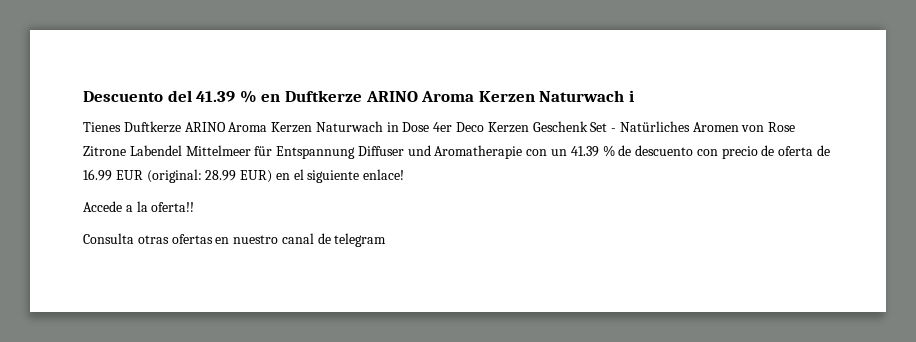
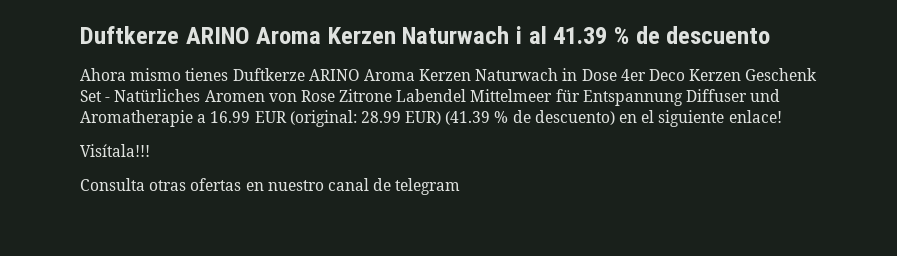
- Descuento del 41.39 % en Duftkerze ARINO Aroma Kerzen Naturwach i
- Tienes Duftkerze ARINO Aroma Kerzen Naturwach in Dose 4er Deco Kerzen Geschenk Set - Natürliches Aromen von Rose Zitrone Labendel Mittelmeer für Entspannung Diffuser und Aromatherapie con un 41.39 % de descuento con precio de oferta de 16.99 EUR (original: 28.99 EUR) en el siguiente enlace!
+ Duftkerze ARINO Aroma Kerzen Naturwach i al 41.39 % de descuento
+ Ahora mismo tienes Duftkerze ARINO Aroma Kerzen Naturwach in Dose 4er Deco Kerzen Geschenk Set - Natürliches Aromen von Rose Zitrone Labendel Mittelmeer für Entspannung Diffuser und Aromatherapie a 16.99 EUR (original: 28.99 EUR) (41.39 % de descuento) en el siguiente enlace!
- Accede a la oferta!!
+ Visítala!!!

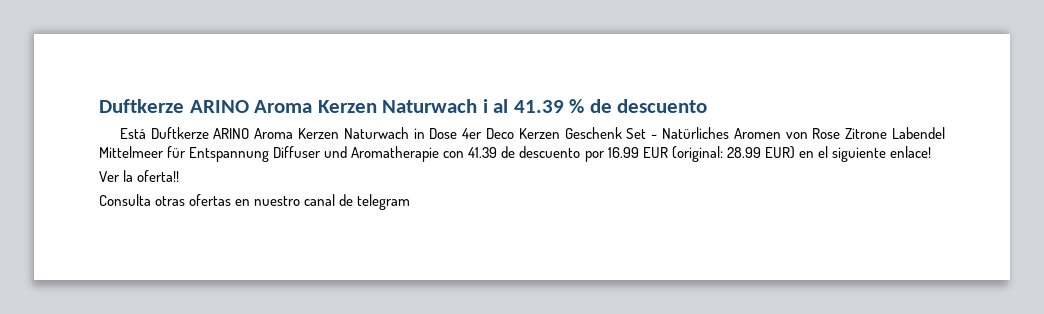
- Ahora mismo tienes Duftkerze ARINO Aroma Kerzen Naturwach in Dose 4er Deco Kerzen Geschenk Set - Natürliches Aromen von Rose Zitrone Labendel Mittelmeer für Entspannung Diffuser und Aromatherapie a 16.99 EUR (original: 28.99 EUR) (41.39 % de descuento) en el siguiente enlace!
+ Está Duftkerze ARINO Aroma Kerzen Naturwach in Dose 4er Deco Kerzen Geschenk Set - Natürliches Aromen von Rose Zitrone Labendel Mittelmeer für Entspannung Diffuser und Aromatherapie con 41.39 de descuento por 16.99 EUR (original: 28.99 EUR) en el siguiente enlace!
- Visítala!!!
+ Ver la oferta!!

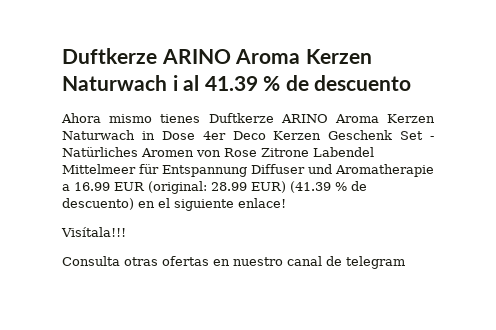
- Está Duftkerze ARINO Aroma Kerzen Naturwach in Dose 4er Deco Kerzen Geschenk Set - Natürliches Aromen von Rose Zitrone Labendel Mittelmeer für Entspannung Diffuser und Aromatherapie con 41.39 de descuento por 16.99 EUR (original: 28.99 EUR) en el siguiente enlace!
+ Ahora mismo tienes Duftkerze ARINO Aroma Kerzen Naturwach in Dose 4er Deco Kerzen Geschenk Set - Natürliches Aromen von Rose Zitrone Labendel Mittelmeer für Entspannung Diffuser und Aromatherapie a 16.99 EUR (original: 28.99 EUR) (41.39 % de descuento) en el siguiente enlace!
- Ver la oferta!!
+ Visítala!!!

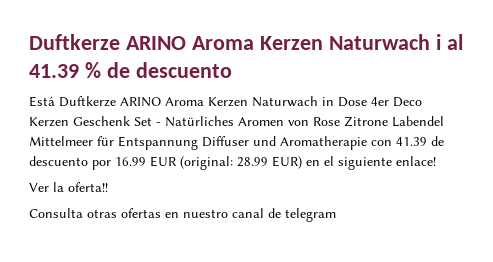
- Ahora mismo tienes Duftkerze ARINO Aroma Kerzen Naturwach in Dose 4er Deco Kerzen Geschenk Set - Natürliches Aromen von Rose Zitrone Labendel Mittelmeer für Entspannung Diffuser und Aromatherapie a 16.99 EUR (original: 28.99 EUR) (41.39 % de descuento) en el siguiente enlace!
+ Está Duftkerze ARINO Aroma Kerzen Naturwach in Dose 4er Deco Kerzen Geschenk Set - Natürliches Aromen von Rose Zitrone Labendel Mittelmeer für Entspannung Diffuser und Aromatherapie con 41.39 de descuento por 16.99 EUR (original: 28.99 EUR) en el siguiente enlace!
- Visítala!!!
+ Ver la oferta!!

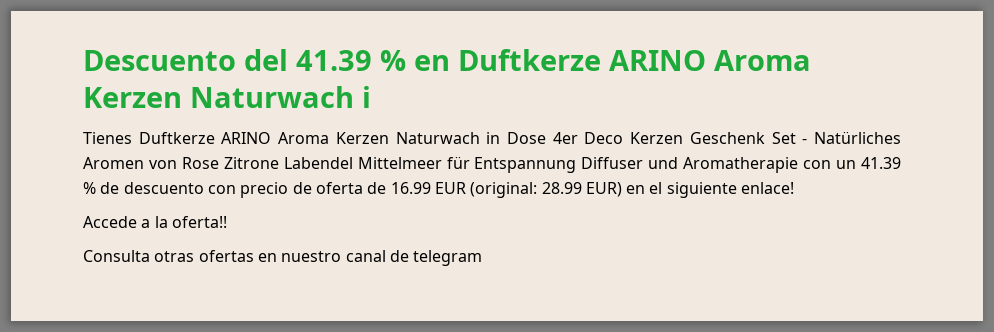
- Duftkerze ARINO Aroma Kerzen Naturwach i al 41.39 % de descuento
- Está Duftkerze ARINO Aroma Kerzen Naturwach in Dose 4er Deco Kerzen Geschenk Set - Natürliches Aromen von Rose Zitrone Labendel Mittelmeer für Entspannung Diffuser und Aromatherapie con 41.39 de descuento por 16.99 EUR (original: 28.99 EUR) en el siguiente enlace!
+ Descuento del 41.39 % en Duftkerze ARINO Aroma Kerzen Naturwach i
+ Tienes Duftkerze ARINO Aroma Kerzen Naturwach in Dose 4er Deco Kerzen Geschenk Set - Natürliches Aromen von Rose Zitrone Labendel Mittelmeer für Entspannung Diffuser und Aromatherapie con un 41.39 % de descuento con precio de oferta de 16.99 EUR (original: 28.99 EUR) en el siguiente enlace!
- Ver la oferta!!
+ Accede a la oferta!!

